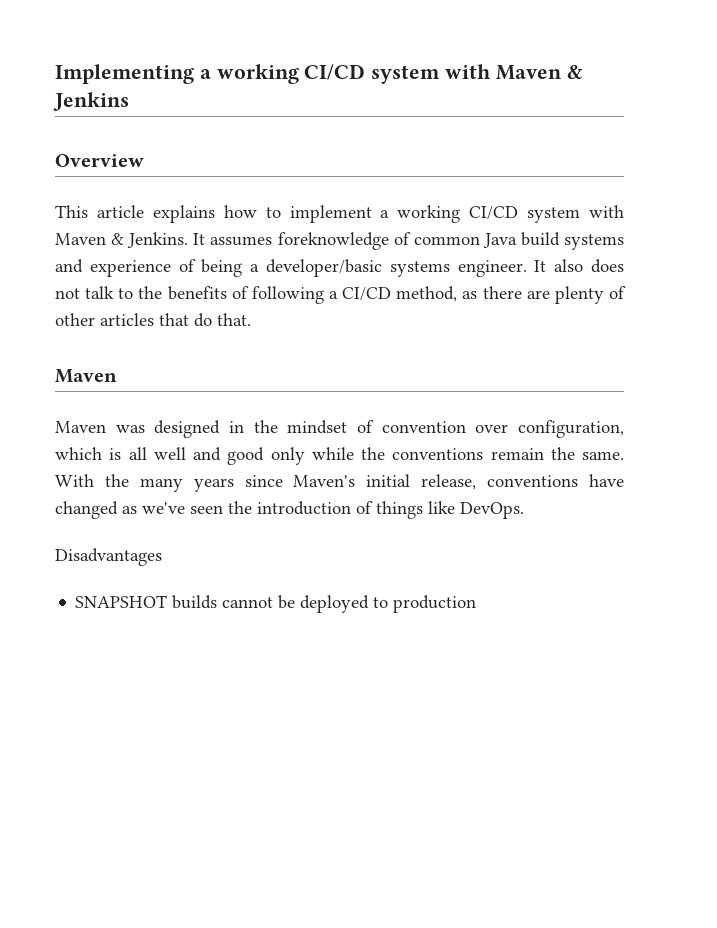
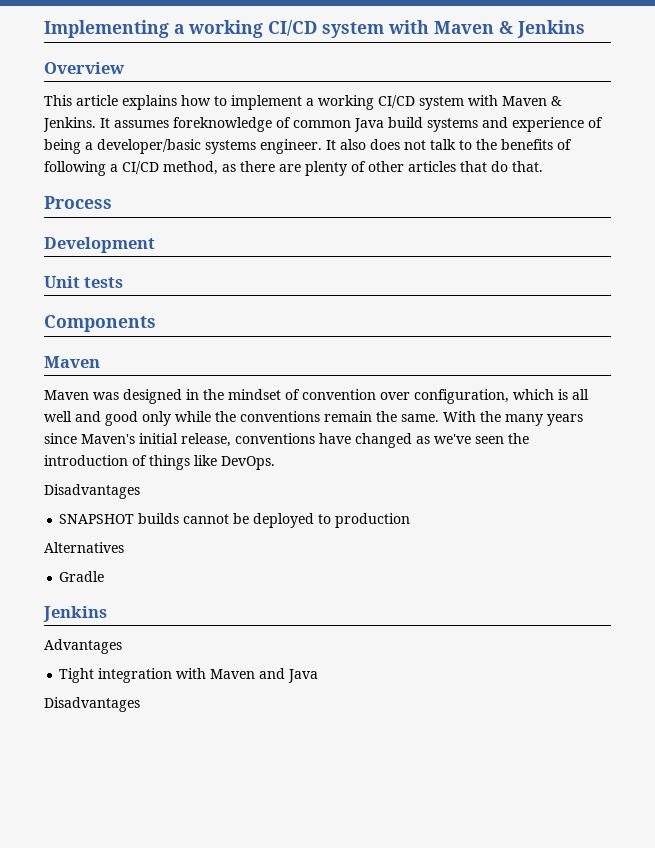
+ Process
+ Development
+ Unit tests
+ Components
+ Alternatives
+ Gradle
+ Jenkins
+ Advantages
+ Tight integration with Maven and Java
+ Disadvantages

